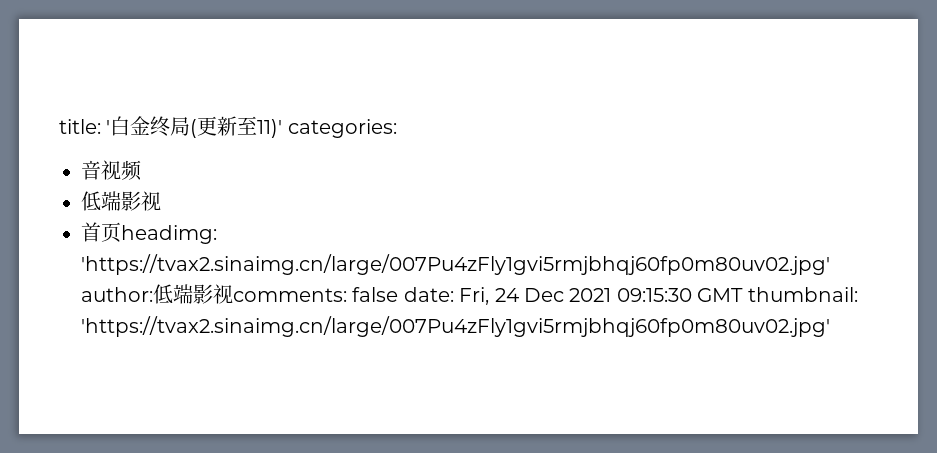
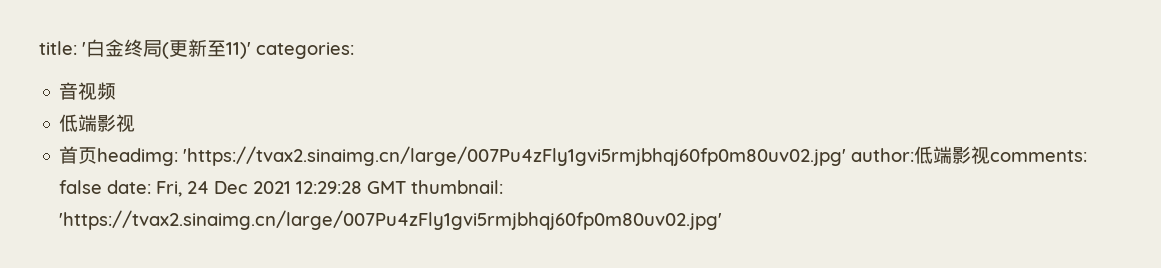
- 首页headimg: 'https://tvax2.sinaimg.cn/large/007Pu4zFly1gvi5rmjbhqj60fp0m80uv02.jpg' author:低端影视comments: false date: Fri, 24 Dec 2021 09:15:30 GMT thumbnail: 'https://tvax2.sinaimg.cn/large/007Pu4zFly1gvi5rmjbhqj60fp0m80uv02.jpg'
+ 首页headimg: 'https://tvax2.sinaimg.cn/large/007Pu4zFly1gvi5rmjbhqj60fp0m80uv02.jpg' author:低端影视comments: false date: Fri, 24 Dec 2021 12:29:28 GMT thumbnail: 'https://tvax2.sinaimg.cn/large/007Pu4zFly1gvi5rmjbhqj60fp0m80uv02.jpg'

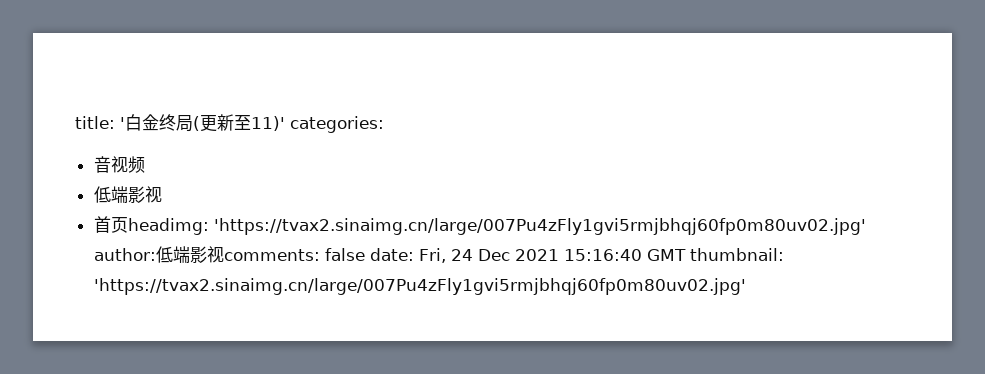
- 首页headimg: 'https://tvax2.sinaimg.cn/large/007Pu4zFly1gvi5rmjbhqj60fp0m80uv02.jpg' author:低端影视comments: false date: Fri, 24 Dec 2021 12:29:28 GMT thumbnail: 'https://tvax2.sinaimg.cn/large/007Pu4zFly1gvi5rmjbhqj60fp0m80uv02.jpg'
+ 首页headimg: 'https://tvax2.sinaimg.cn/large/007Pu4zFly1gvi5rmjbhqj60fp0m80uv02.jpg' author:低端影视comments: false date: Fri, 24 Dec 2021 15:16:40 GMT thumbnail: 'https://tvax2.sinaimg.cn/large/007Pu4zFly1gvi5rmjbhqj60fp0m80uv02.jpg'

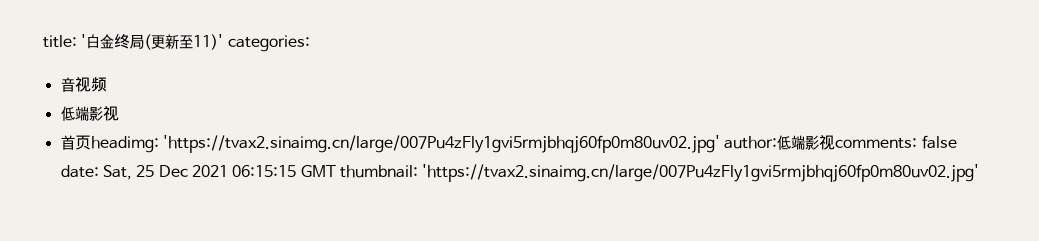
- 首页headimg: 'https://tvax2.sinaimg.cn/large/007Pu4zFly1gvi5rmjbhqj60fp0m80uv02.jpg' author:低端影视comments: false date: Fri, 24 Dec 2021 15:16:40 GMT thumbnail: 'https://tvax2.sinaimg.cn/large/007Pu4zFly1gvi5rmjbhqj60fp0m80uv02.jpg'
+ 首页headimg: 'https://tvax2.sinaimg.cn/large/007Pu4zFly1gvi5rmjbhqj60fp0m80uv02.jpg' author:低端影视comments: false date: Sat, 25 Dec 2021 06:15:15 GMT thumbnail: 'https://tvax2.sinaimg.cn/large/007Pu4zFly1gvi5rmjbhqj60fp0m80uv02.jpg'

